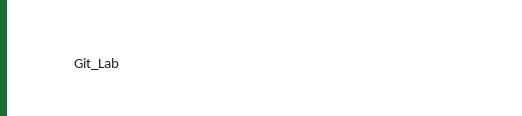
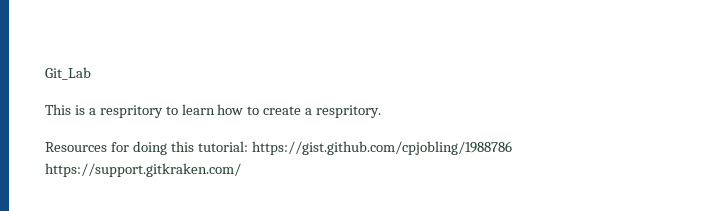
+ This is a respritory to learn how to create a respritory.
+ Resources for doing this tutorial: https://gist.github.com/cpjobling/1988786 https://support.gitkraken.com/

